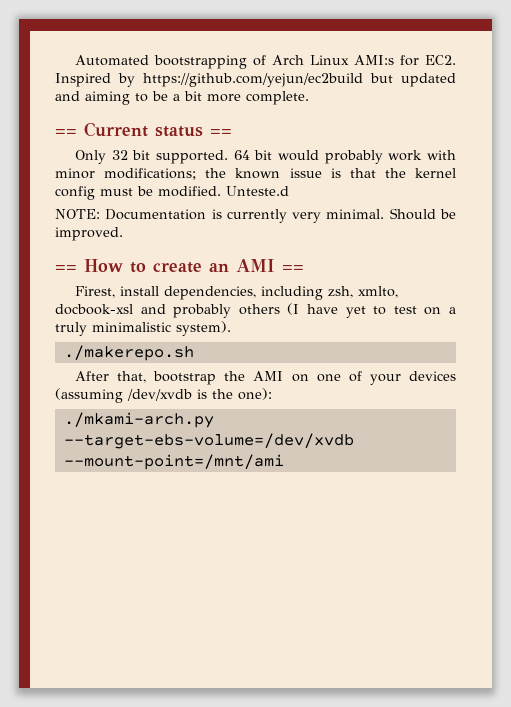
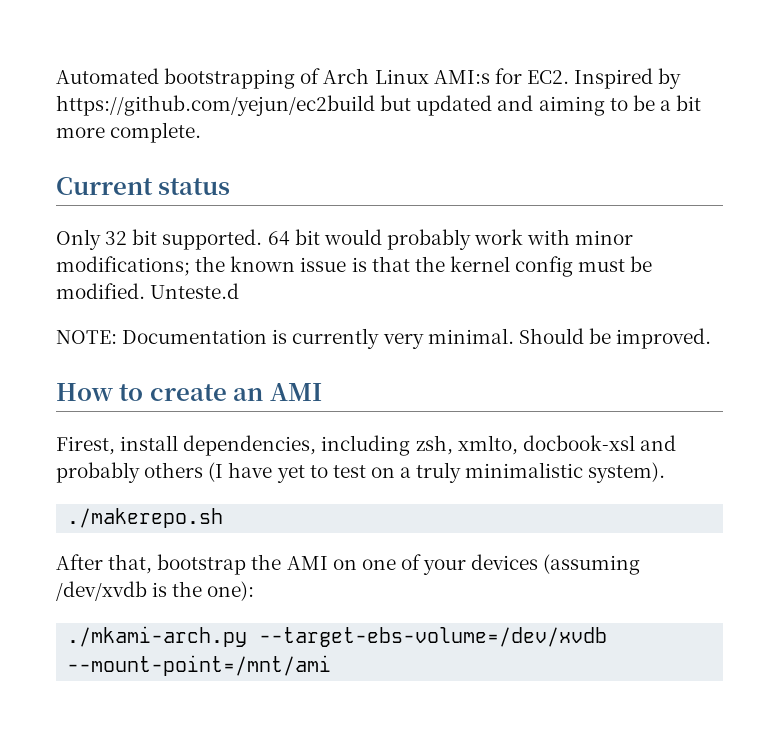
- == Current status ==
+ Current status
- == How to create an AMI ==
+ How to create an AMI

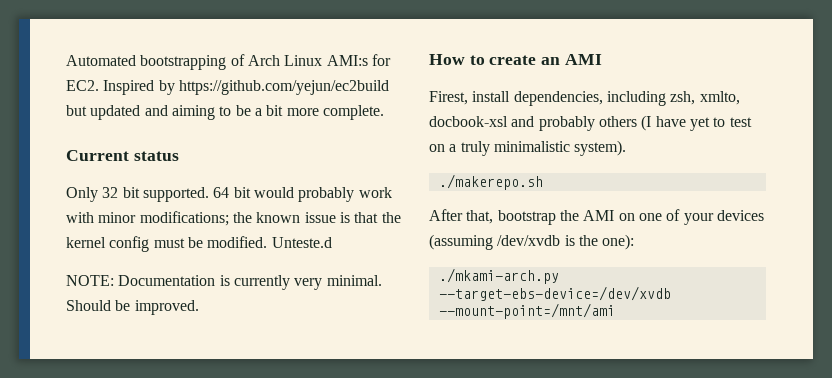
- ./mkami-arch.py --target-ebs-volume=/dev/xvdb --mount-point=/mnt/ami
+ ./mkami-arch.py --target-ebs-device=/dev/xvdb --mount-point=/mnt/ami

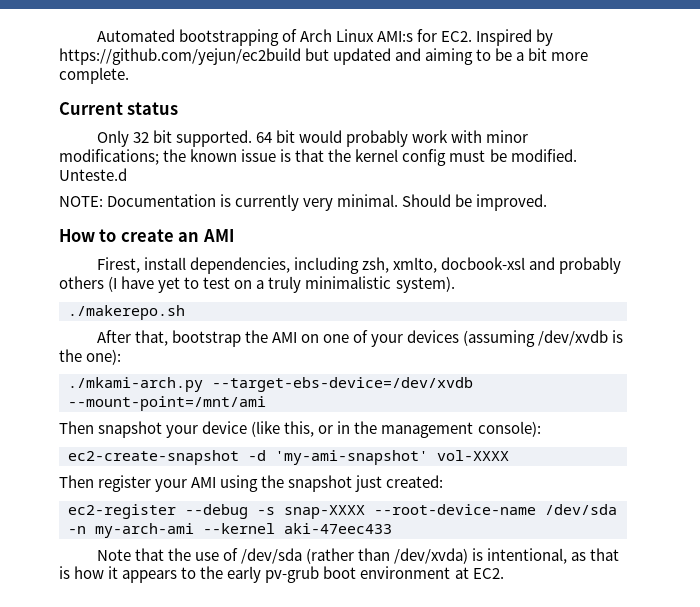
+ Then snapshot your device (like this, or in the management console):
+ ec2-create-snapshot -d 'my-ami-snapshot' vol-XXXX
+ Then register your AMI using the snapshot just created:
+ ec2-register --debug -s snap-XXXX --root-device-name /dev/sda -n my-arch-ami --kernel aki-47eec433
+ Note that the use of /dev/sda (rather than /dev/xvda) is intentional, as that is how it appears to the early pv-grub boot environment at EC2.

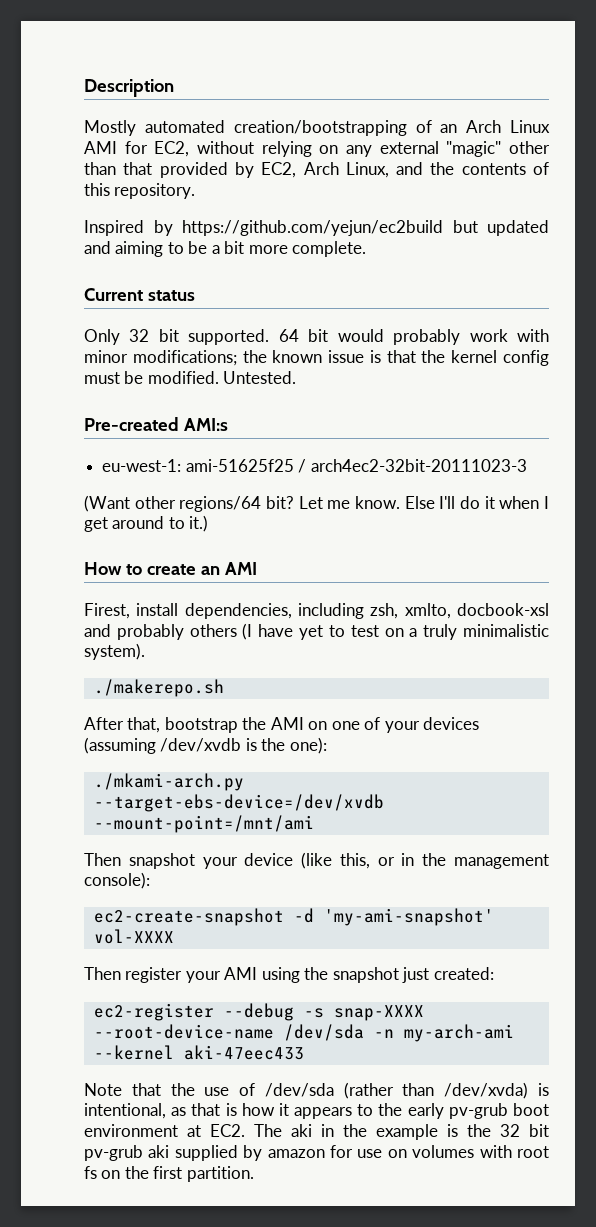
- Automated bootstrapping of Arch Linux AMI:s for EC2. Inspired by https://github.com/yejun/ec2build but updated and aiming to be a bit more complete.
+ Description
+ Mostly automated creation/bootstrapping of an Arch Linux AMI for EC2, without relying on any external "magic" other than that provided by EC2, Arch Linux, and the contents of this repository.
+ Inspired by https://github.com/yejun/ec2build but updated and aiming to be a bit more complete.
- Unteste.d
- NOTE: Documentation is currently very minimal. Should be improved.
+ Untested.
+ Pre-created AMI:s
+ eu-west-1: ami-51625f25 / arch4ec2-32bit-20111023-3
+ (Want other regions/64 bit? Let me know. Else I'll do it when I get around to it.)
- Note that the use of /dev/sda (rather than /dev/xvda) is intentional, as that is how it appears to the early pv-grub boot environment at EC2.
+ Note that the use of /dev/sda (rather than /dev/xvda) is intentional, as that is how it appears to the early pv-grub boot environment at EC2. The aki in the example is the 32 bit pv-grub aki supplied by amazon for use on volumes with root fs on the first partition.

